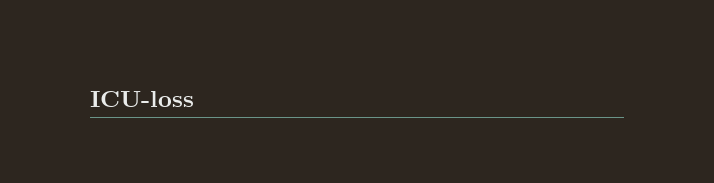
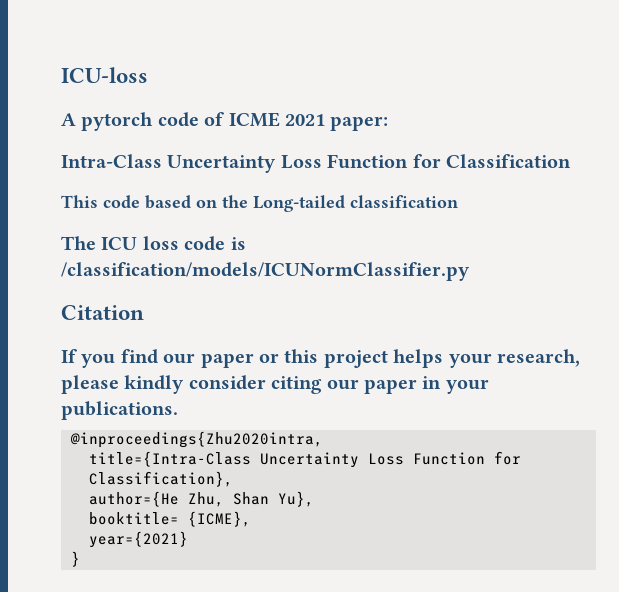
+ A pytorch code of ICME 2021 paper:
+ Intra-Class Uncertainty Loss Function for Classification
+ This code based on the Long-tailed classification
+ The ICU loss code is /classification/models/ICUNormClassifier.py
+ Citation
+ If you find our paper or this project helps your research, please kindly consider citing our paper in your publications.
+ @inproceedings{Zhu2020intra,
+ title={Intra-Class Uncertainty Loss Function for Classification},
+ author={He Zhu, Shan Yu},
+ booktitle= {ICME},
+ year={2021}
+ }

